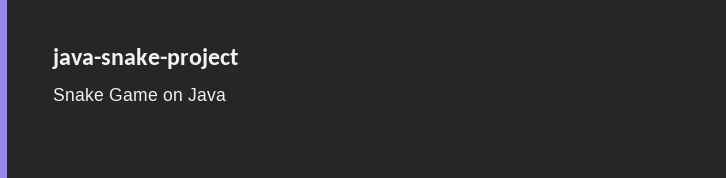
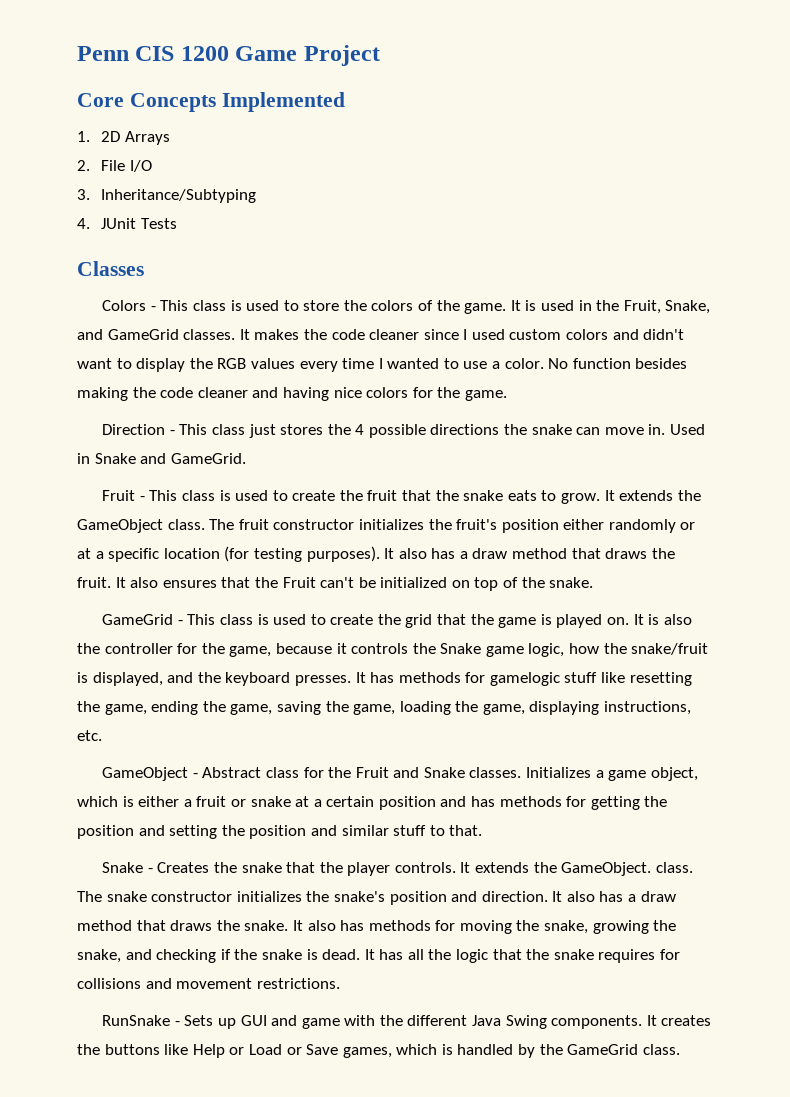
- java-snake-project
- Snake Game on Java
+ Penn CIS 1200 Game Project
+ Core Concepts Implemented
+ 1. 2D Arrays
+ 2. File I/O
+ 3. Inheritance/Subtyping
+ 4. JUnit Tests
+ Classes
+ Colors - This class is used to store the colors of the game. It is used in the Fruit, Snake, and GameGrid classes. It makes the code cleaner since I used custom colors and didn't want to display the RGB values every time I wanted to use a color. No function besides making the code cleaner and having nice colors for the game.
+ Direction - This class just stores the 4 possible directions the snake can move in. Used in Snake and GameGrid.
+ Fruit - This class is used to create the fruit that the snake eats to grow. It extends the GameObject class. The fruit constructor initializes the fruit's position either randomly or at a specific location (for testing purposes). It also has a draw method that draws the fruit. It also ensures that the Fruit can't be initialized on top of the snake.
+ GameGrid - This class is used to create the grid that the game is played on. It is also the controller for the game, because it controls the Snake game logic, how the snake/fruit is displayed, and the keyboard presses. It has methods for gamelogic stuff like resetting the game, ending the game, saving the game, loading the game, displaying instructions, etc.
+ GameObject - Abstract class for the Fruit and Snake classes. Initializes a game object, which is either a fruit or snake at a certain position and has methods for getting the position and setting the position and similar stuff to that.
+ Snake - Creates the snake that the player controls. It extends the GameObject. class. The snake constructor initializes the snake's position and direction. It also has a draw method that draws the snake. It also has methods for moving the snake, growing the snake, and checking if the snake is dead. It has all the logic that the snake requires for collisions and movement restrictions.
+ RunSnake - Sets up GUI and game with the different Java Swing components. It creates the buttons like Help or Load or Save games, which is handled by the GameGrid class.

